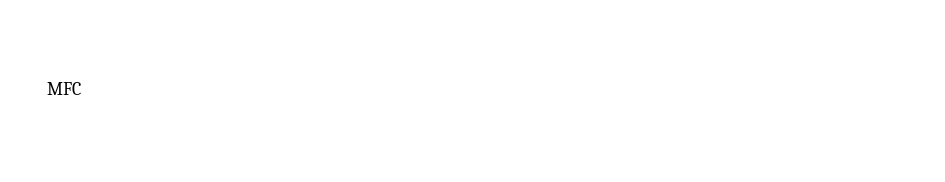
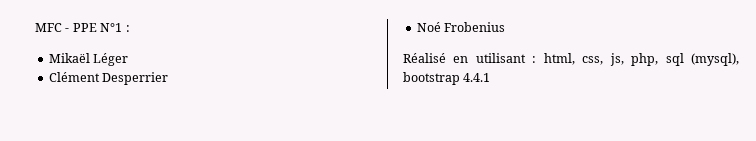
- MFC
+ MFC - PPE N°1 :
+ Mikaël Léger
+ Clément Desperrier
+ Noé Frobenius
+ Réalisé en utilisant : html, css, js, php, sql (mysql), bootstrap 4.4.1

